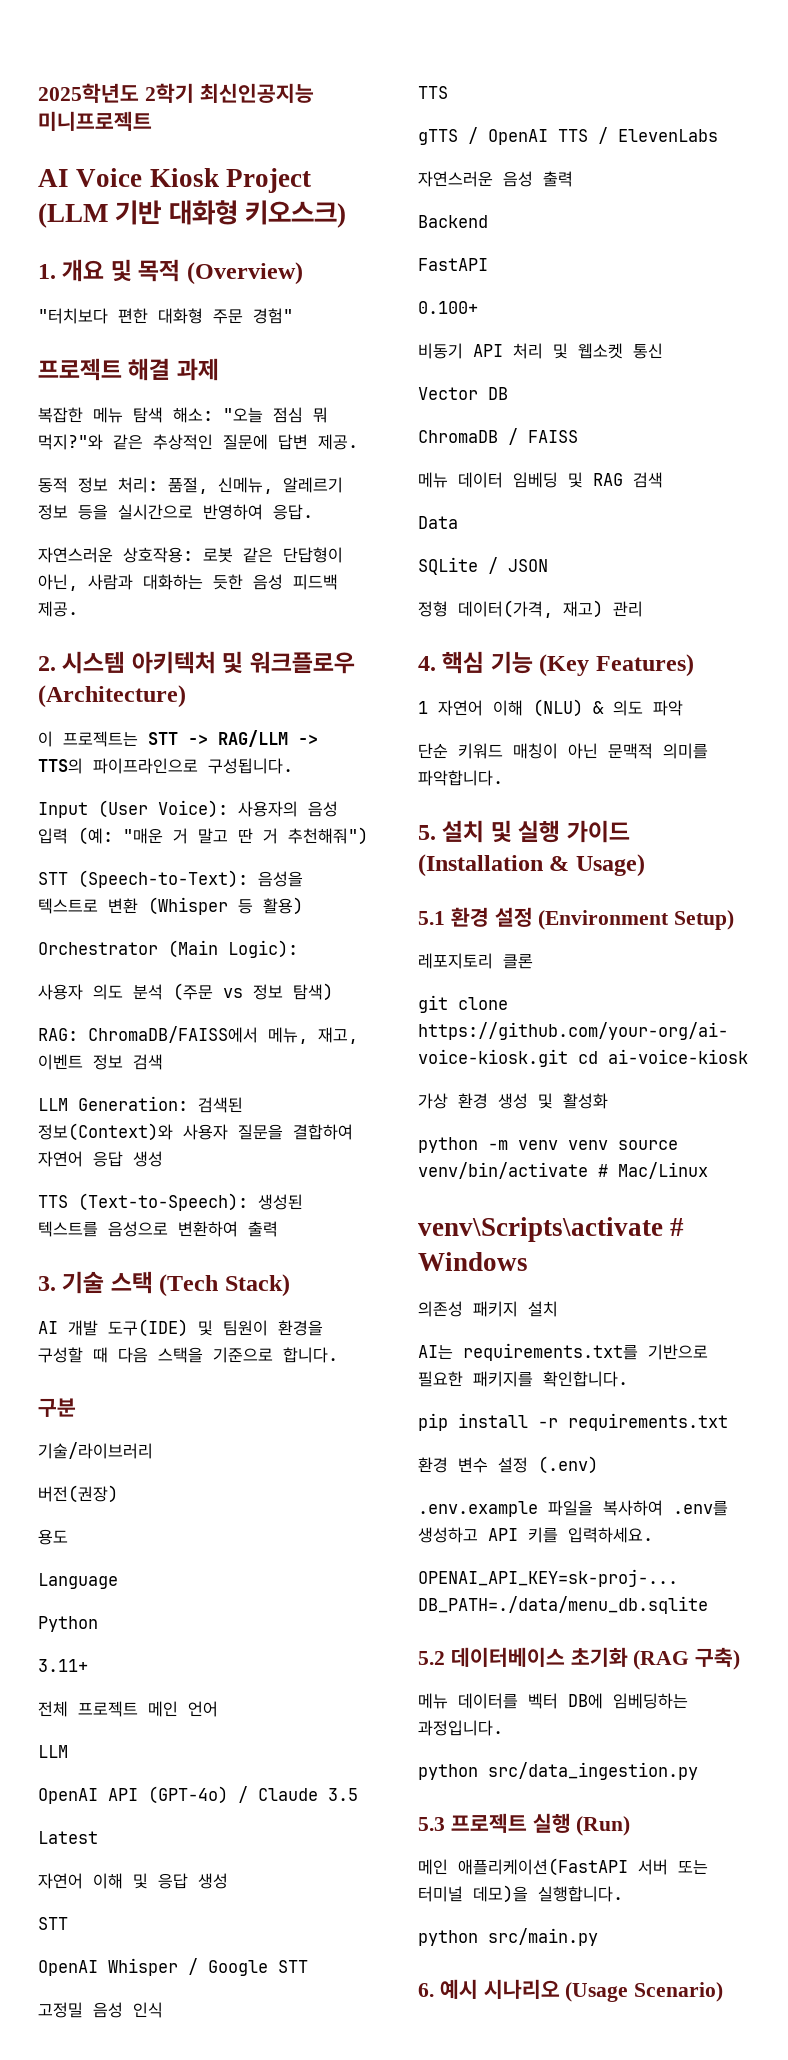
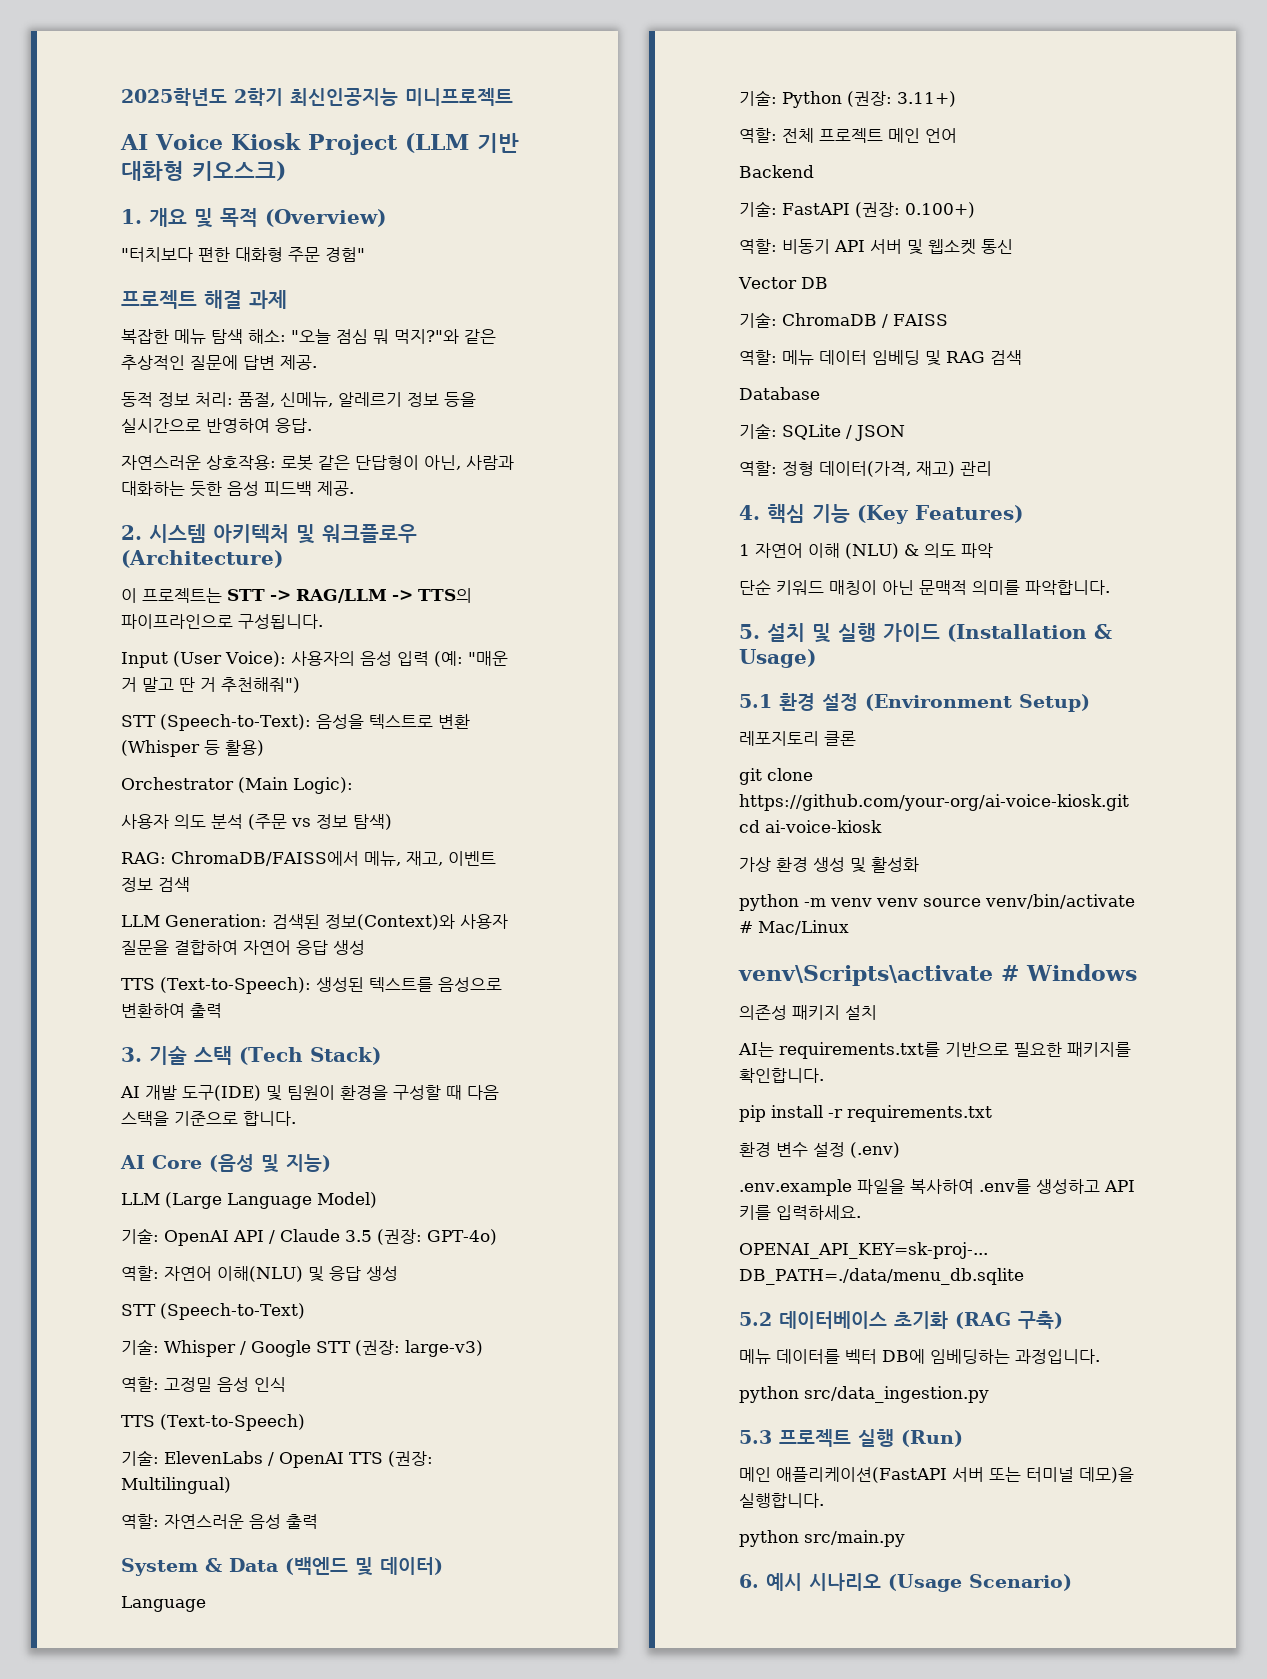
- 구분
- 기술/라이브러리
- 버전(권장)
- 용도
+ AI Core (음성 및 지능)
+ LLM (Large Language Model)
+ 기술: OpenAI API / Claude 3.5 (권장: GPT-4o)
+ 역할: 자연어 이해(NLU) 및 응답 생성
+ STT (Speech-to-Text)
+ 기술: Whisper / Google STT (권장: large-v3)
+ 역할: 고정밀 음성 인식
+ TTS (Text-to-Speech)
+ 기술: ElevenLabs / OpenAI TTS (권장: Multilingual)
+ 역할: 자연스러운 음성 출력
+ System & Data (백엔드 및 데이터)
- Python
- 3.11+
- 전체 프로젝트 메인 언어
- LLM
- OpenAI API (GPT-4o) / Claude 3.5
- Latest
- 자연어 이해 및 응답 생성
- STT
- OpenAI Whisper / Google STT
- 고정밀 음성 인식
- TTS
- gTTS / OpenAI TTS / ElevenLabs
- 자연스러운 음성 출력
+ 기술: Python (권장: 3.11+)
+ 역할: 전체 프로젝트 메인 언어
- FastAPI
- 0.100+
- 비동기 API 처리 및 웹소켓 통신
+ 기술: FastAPI (권장: 0.100+)
+ 역할: 비동기 API 서버 및 웹소켓 통신
- ChromaDB / FAISS
+ 기술: ChromaDB / FAISS
- 메뉴 데이터 임베딩 및 RAG 검색
+ 역할: 메뉴 데이터 임베딩 및 RAG 검색
- Data
- SQLite / JSON
+ Database
+ 기술: SQLite / JSON
- 정형 데이터(가격, 재고) 관리
+ 역할: 정형 데이터(가격, 재고) 관리

